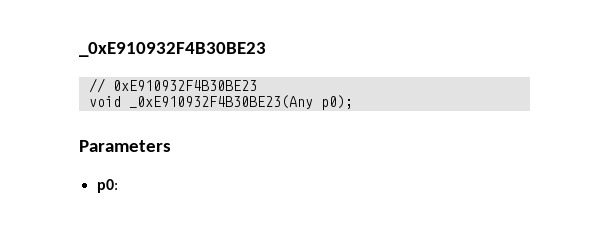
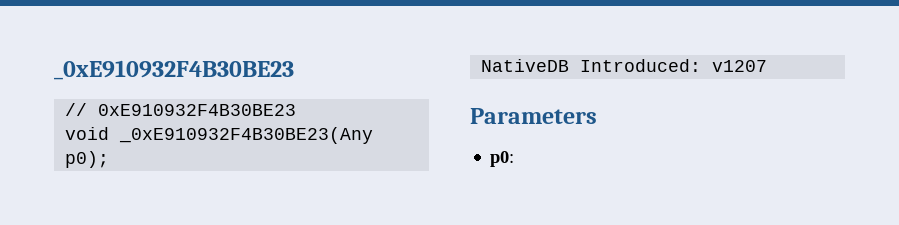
+ NativeDB Introduced: v1207

